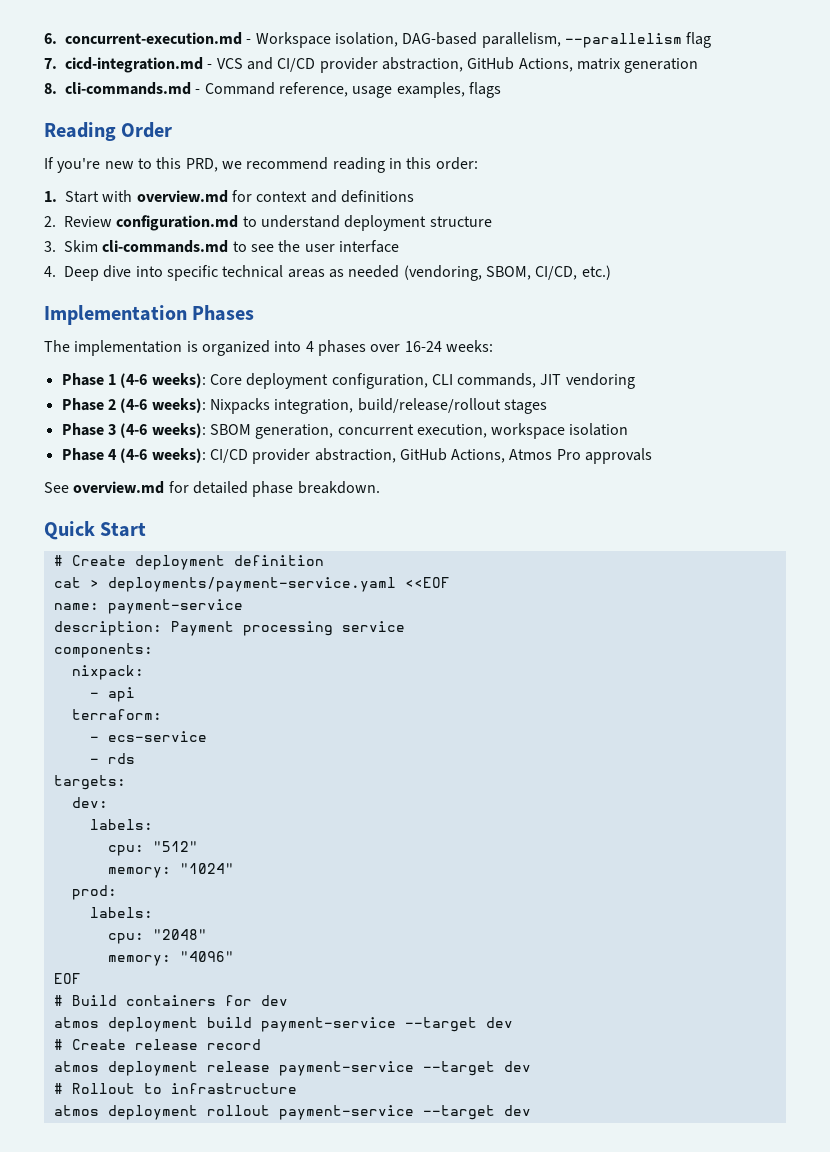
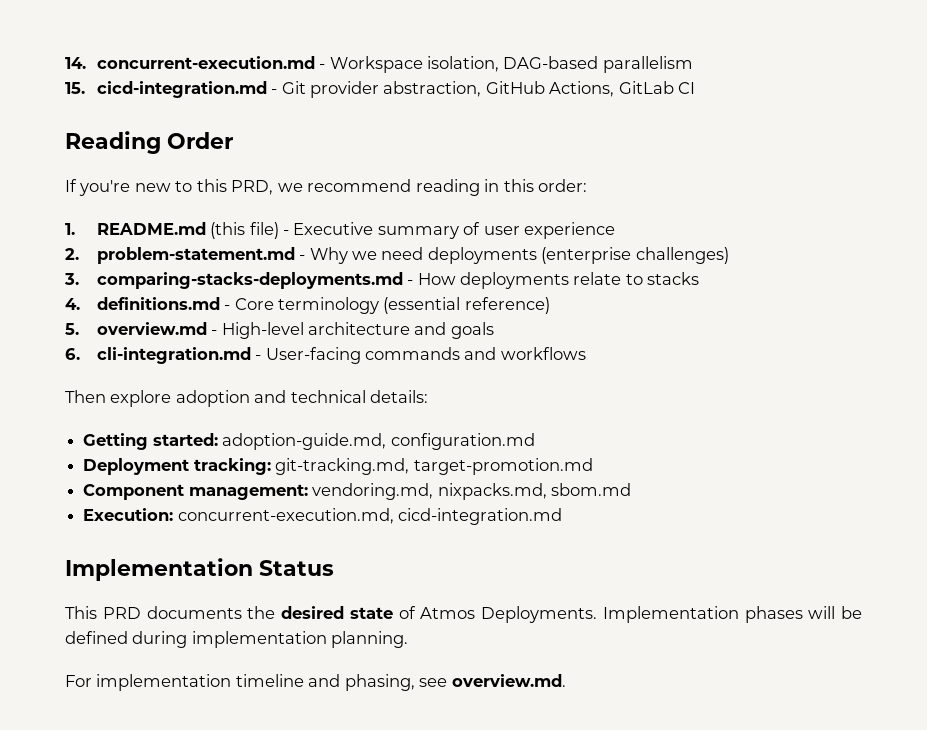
- 6. concurrent-execution.md - Workspace isolation, DAG-based parallelism, --parallelism flag
- 7. cicd-integration.md - VCS and CI/CD provider abstraction, GitHub Actions, matrix generation
- 8. cli-commands.md - Command reference, usage examples, flags
+ 14. concurrent-execution.md - Workspace isolation, DAG-based parallelism
+ 15. cicd-integration.md - Git provider abstraction, GitHub Actions, GitLab CI
- 1. Start with overview.md for context and definitions
- 2. Review configuration.md to understand deployment structure
- 3. Skim cli-commands.md to see the user interface
- 4. Deep dive into specific technical areas as needed (vendoring, SBOM, CI/CD, etc.)
- Implementation Phases
- The implementation is organized into 4 phases over 16-24 weeks:
- Phase 1 (4-6 weeks): Core deployment configuration, CLI commands, JIT vendoring
- Phase 2 (4-6 weeks): Nixpacks integration, build/release/rollout stages
- Phase 3 (4-6 weeks): SBOM generation, concurrent execution, workspace isolation
- Phase 4 (4-6 weeks): CI/CD provider abstraction, GitHub Actions, Atmos Pro approvals
- See overview.md for detailed phase breakdown.
- Quick Start
- # Create deployment definition
- cat > deployments/payment-service.yaml <<EOF
- name: payment-service
- description: Payment processing service
- components:
- nixpack:
- - api
- terraform:
- - ecs-service
- - rds
- targets:
- dev:
- labels:
- cpu: "512"
- memory: "1024"
- prod:
- labels:
- cpu: "2048"
- memory: "4096"
- EOF
- # Build containers for dev
- atmos deployment build payment-service --target dev
- # Create release record
- atmos deployment release payment-service --target dev
- # Rollout to infrastructure
- atmos deployment rollout payment-service --target dev
+ 1. README.md (this file) - Executive summary of user experience
+ 2. problem-statement.md - Why we need deployments (enterprise challenges)
+ 3. comparing-stacks-deployments.md - How deployments relate to stacks
+ 4. definitions.md - Core terminology (essential reference)
+ 5. overview.md - High-level architecture and goals
+ 6. cli-integration.md - User-facing commands and workflows
+ Then explore adoption and technical details:
+ Getting started: adoption-guide.md, configuration.md
+ Deployment tracking: git-tracking.md, target-promotion.md
+ Component management: vendoring.md, nixpacks.md, sbom.md
+ Execution: concurrent-execution.md, cicd-integration.md
+ Implementation Status
+ This PRD documents the desired state of Atmos Deployments. Implementation phases will be defined during implementation planning.
+ For implementation timeline and phasing, see overview.md.

